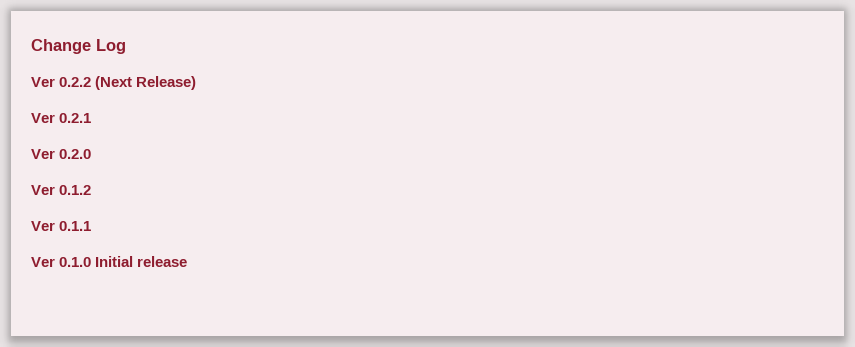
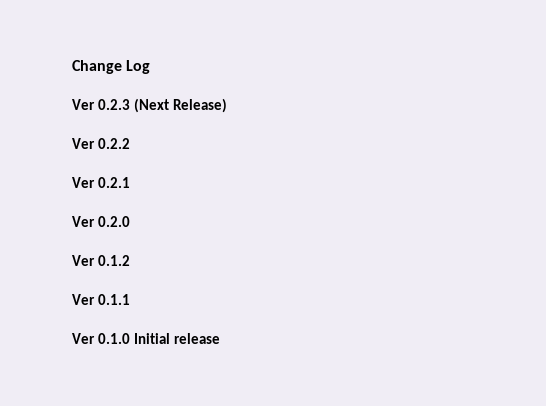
- Ver 0.2.2 (Next Release)
+ Ver 0.2.3 (Next Release)
+ Ver 0.2.2

